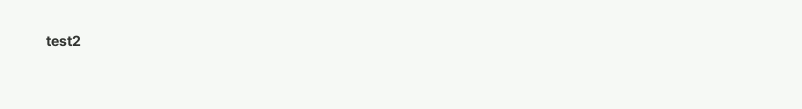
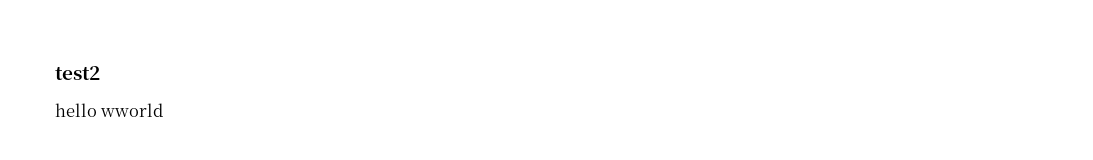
+ hello wworld

